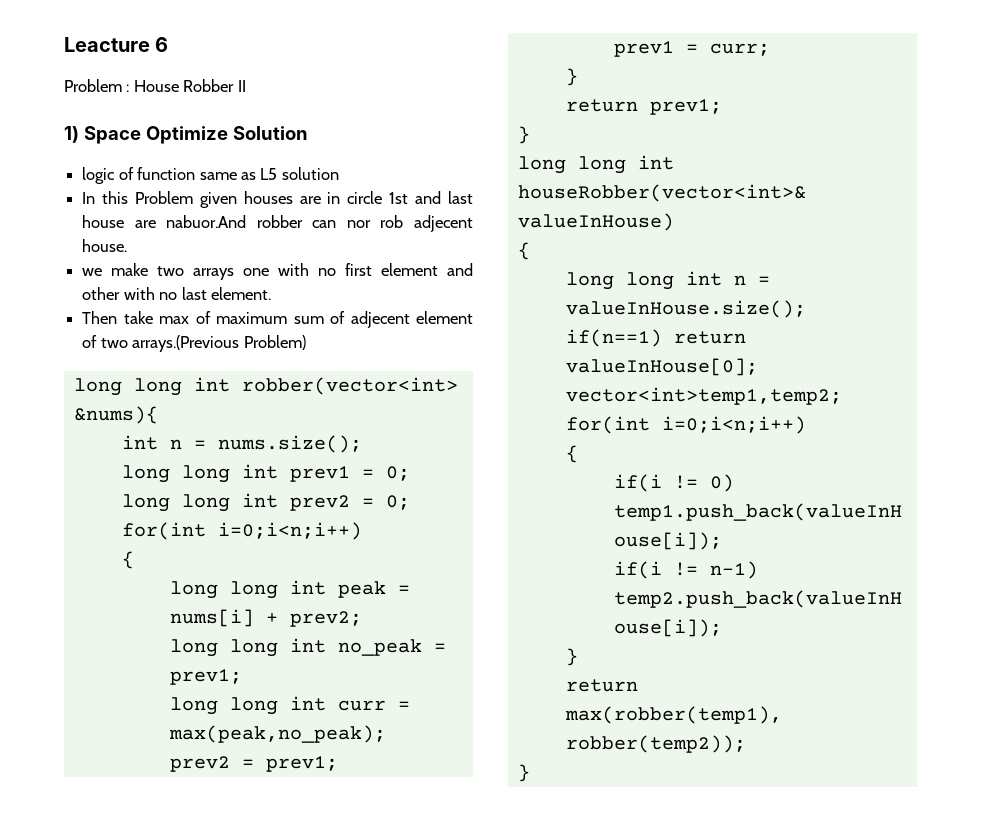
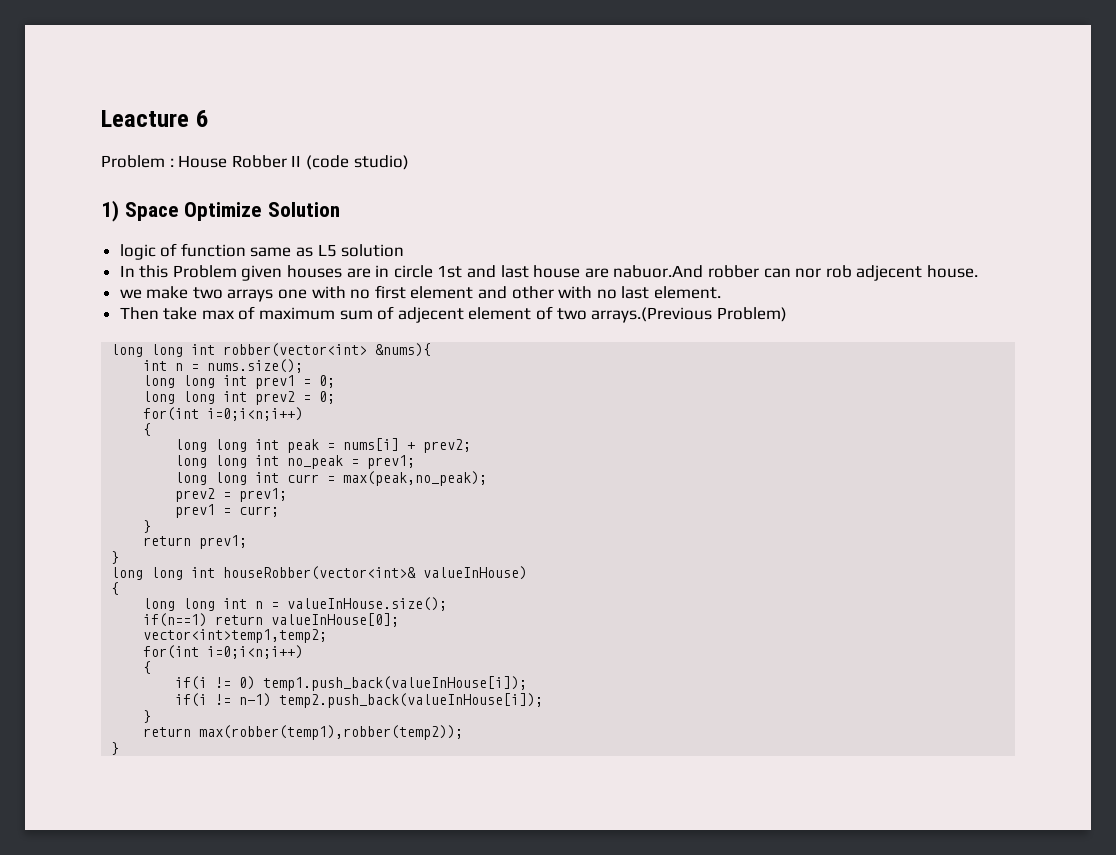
- Problem : House Robber II
+ Problem : House Robber II (code studio)

